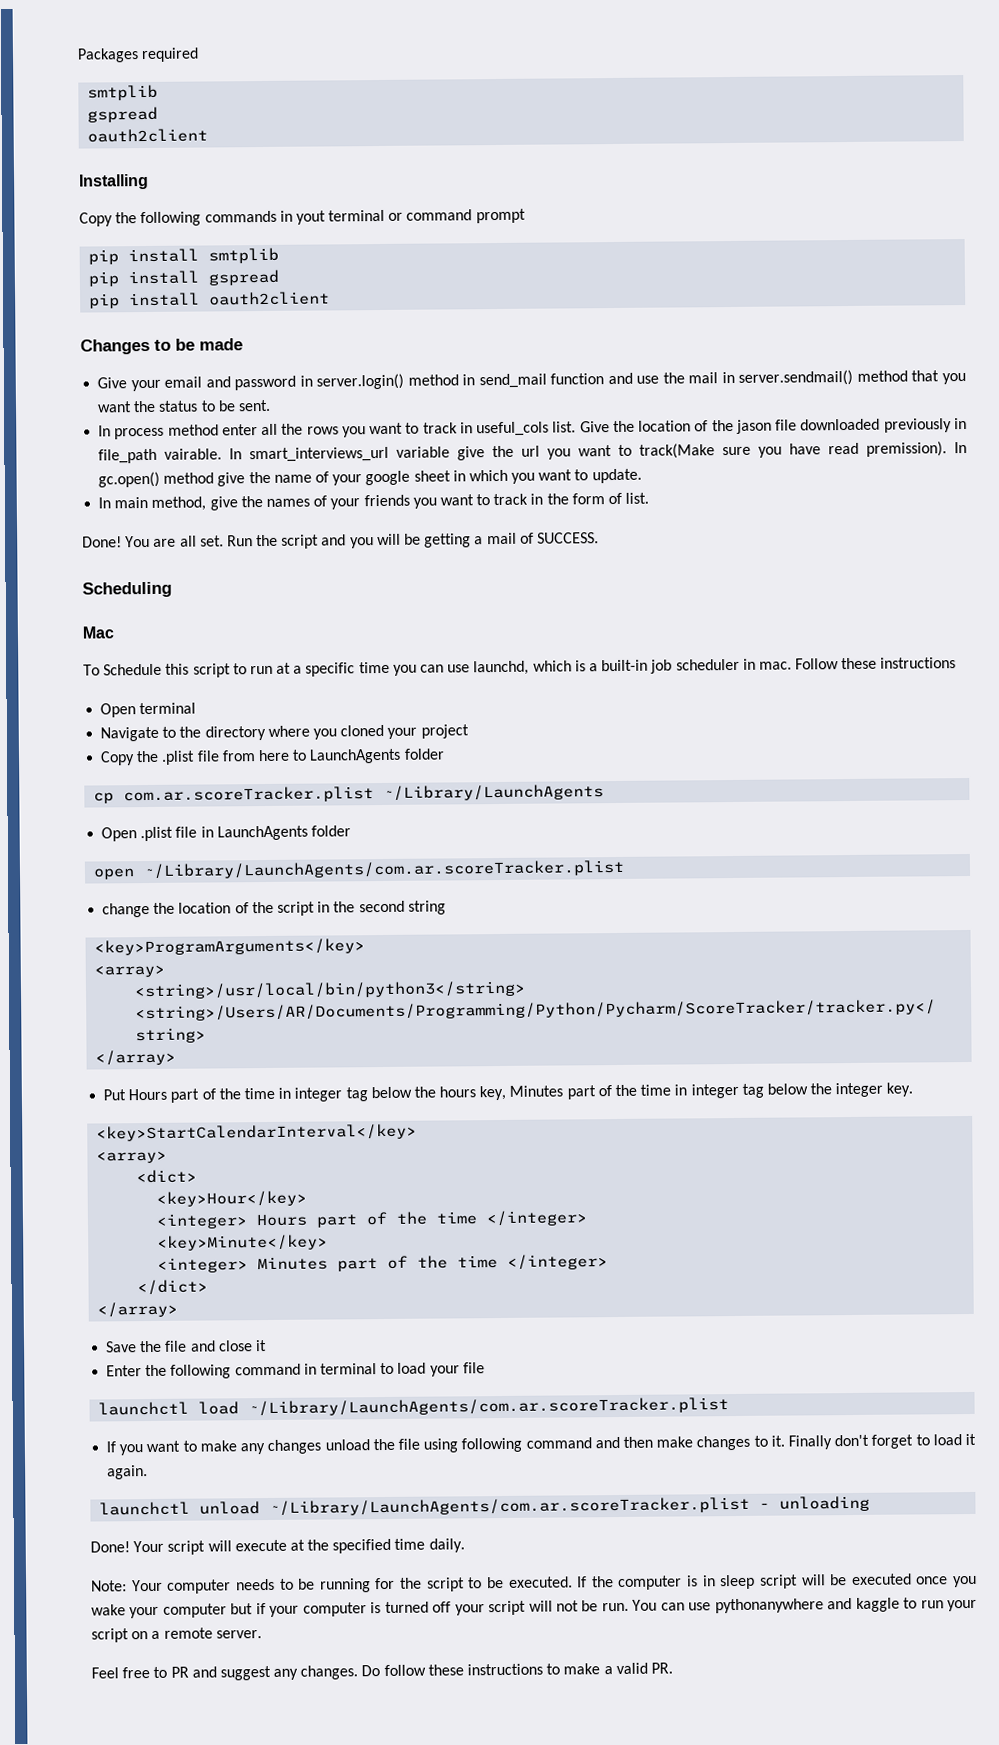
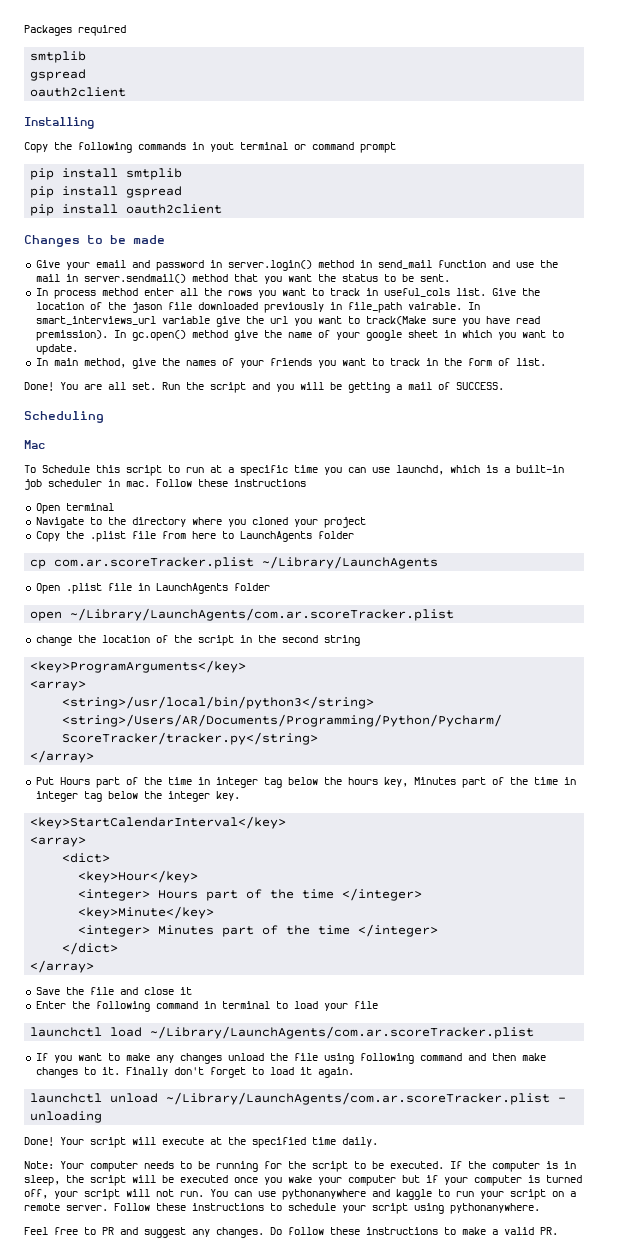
- If the computer is in sleep script will be executed once you wake your computer but if your computer is turned off your script will not be run.
+ If the computer is in sleep, the script will be executed once you wake your computer but if your computer is turned off, your script will not run.
+ Follow these instructions to schedule your script using pythonanywhere.

